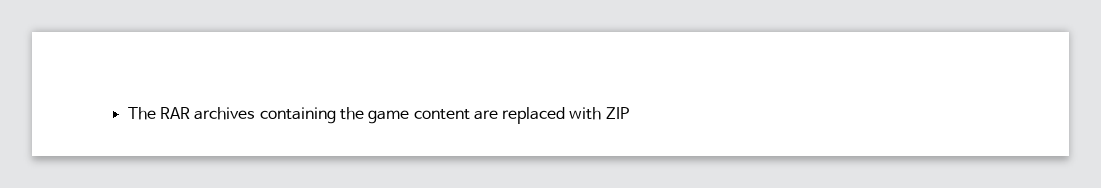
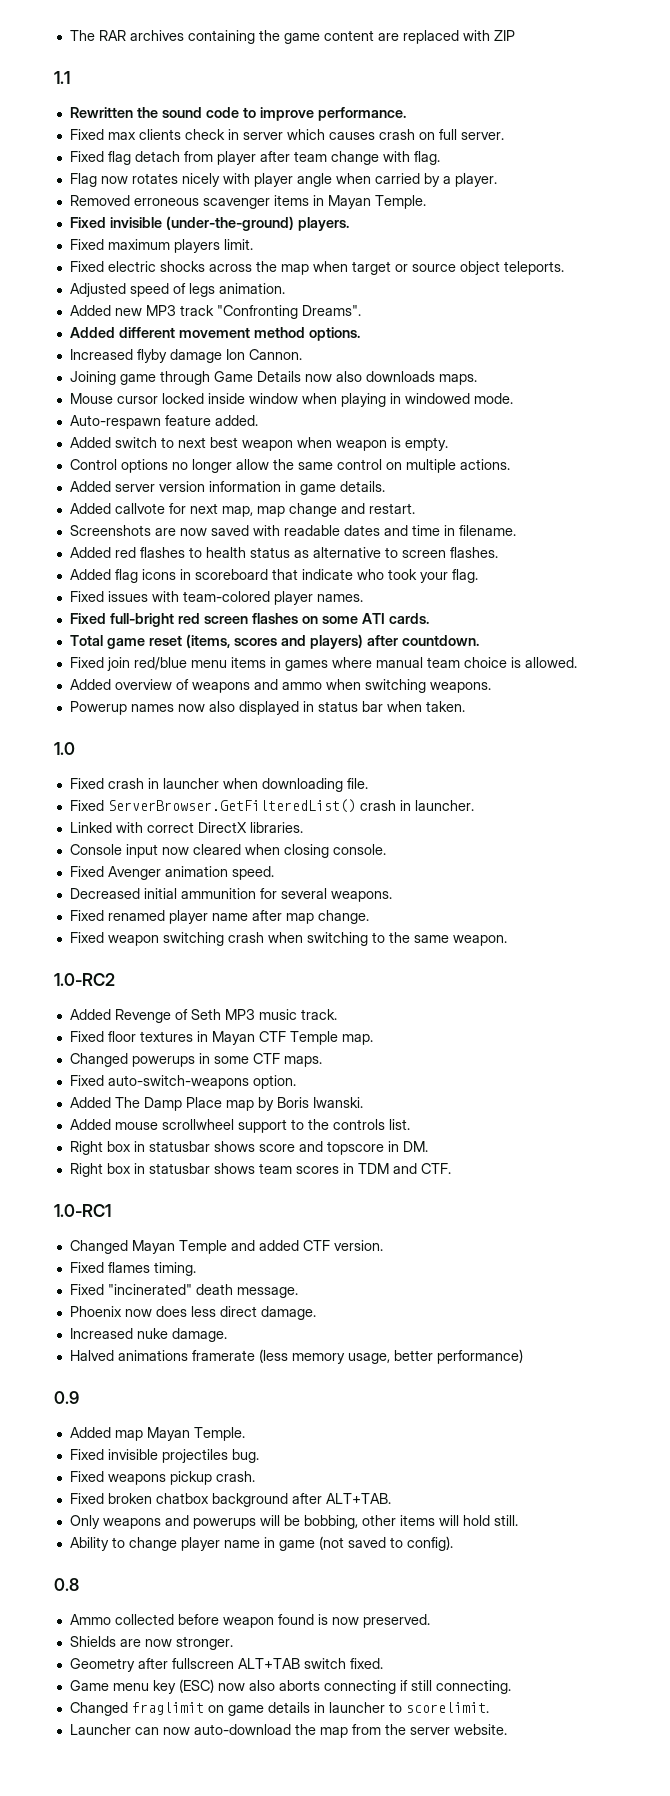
+ 1.1
+ Rewritten the sound code to improve performance.
+ Fixed max clients check in server which causes crash on full server.
+ Fixed flag detach from player after team change with flag.
+ Flag now rotates nicely with player angle when carried by a player.
+ Removed erroneous scavenger items in Mayan Temple.
+ Fixed invisible (under-the-ground) players.
+ Fixed maximum players limit.
+ Fixed electric shocks across the map when target or source object teleports.
+ Adjusted speed of legs animation.
+ Added new MP3 track "Confronting Dreams".
+ Added different movement method options.
+ Increased flyby damage Ion Cannon.
+ Joining game through Game Details now also downloads maps.
+ Mouse cursor locked inside window when playing in windowed mode.
+ Auto-respawn feature added.
+ Added switch to next best weapon when weapon is empty.
+ Control options no longer allow the same control on multiple actions.
+ Added server version information in game details.
+ Added callvote for next map, map change and restart.
+ Screenshots are now saved with readable dates and time in filename.
+ Added red flashes to health status as alternative to screen flashes.
+ Added flag icons in scoreboard that indicate who took your flag.
+ Fixed issues with team-colored player names.
+ Fixed full-bright red screen flashes on some ATI cards.
+ Total game reset (items, scores and players) after countdown.
+ Fixed join red/blue menu items in games where manual team choice is allowed.
+ Added overview of weapons and ammo when switching weapons.
+ Powerup names now also displayed in status bar when taken.
+ 1.0
+ Fixed crash in launcher when downloading file.
+ Fixed ServerBrowser.GetFilteredList() crash in launcher.
+ Linked with correct DirectX libraries.
+ Console input now cleared when closing console.
+ Fixed Avenger animation speed.
+ Decreased initial ammunition for several weapons.
+ Fixed renamed player name after map change.
+ Fixed weapon switching crash when switching to the same weapon.
+ 1.0-RC2
+ Added Revenge of Seth MP3 music track.
+ Fixed floor textures in Mayan CTF Temple map.
+ Changed powerups in some CTF maps.
+ Fixed auto-switch-weapons option.
+ Added The Damp Place map by Boris Iwanski.
+ Added mouse scrollwheel support to the controls list.
+ Right box in statusbar shows score and topscore in DM.
+ Right box in statusbar shows team scores in TDM and CTF.
+ 1.0-RC1
+ Changed Mayan Temple and added CTF version.
+ Fixed flames timing.
+ Fixed "incinerated" death message.
+ Phoenix now does less direct damage.
+ Increased nuke damage.
+ Halved animations framerate (less memory usage, better performance)
+ 0.9
+ Added map Mayan Temple.
+ Fixed invisible projectiles bug.
+ Fixed weapons pickup crash.
+ Fixed broken chatbox background after ALT+TAB.
+ Only weapons and powerups will be bobbing, other items will hold still.
+ Ability to change player name in game (not saved to config).
+ 0.8
+ Ammo collected before weapon found is now preserved.
+ Shields are now stronger.
+ Geometry after fullscreen ALT+TAB switch fixed.
+ Game menu key (ESC) now also aborts connecting if still connecting.
+ Changed fraglimit on game details in launcher to scorelimit.
+ Launcher can now auto-download the map from the server website.

